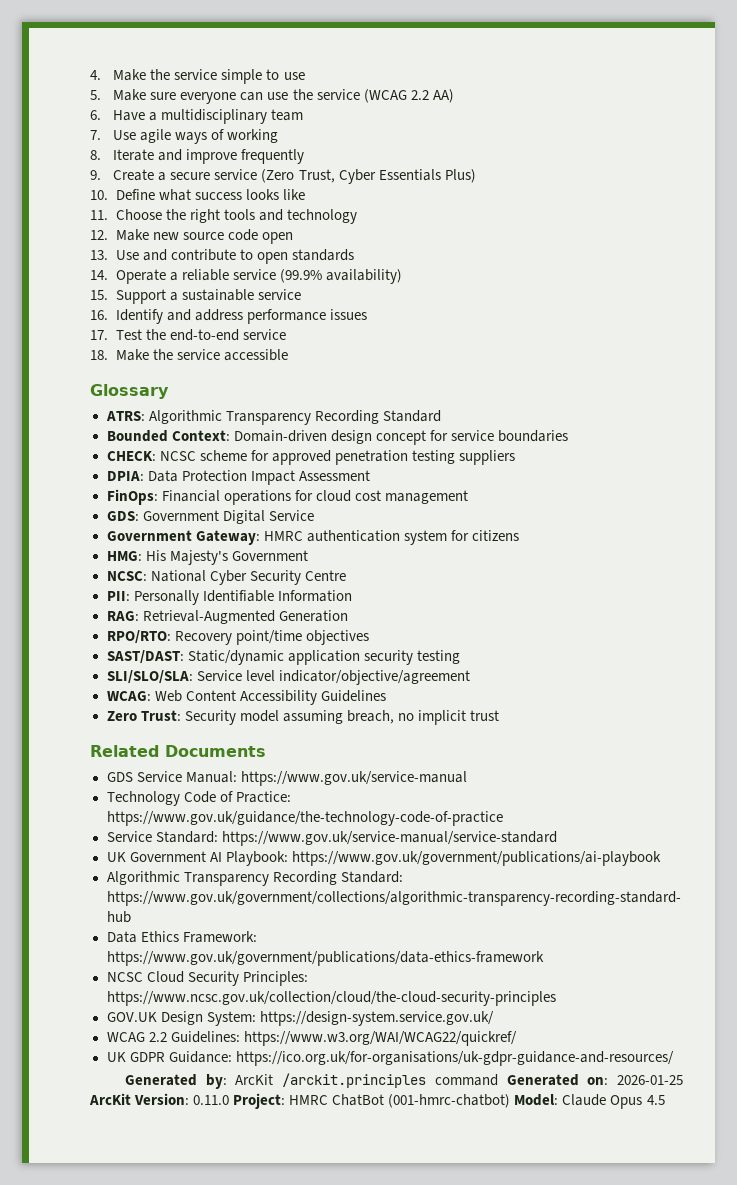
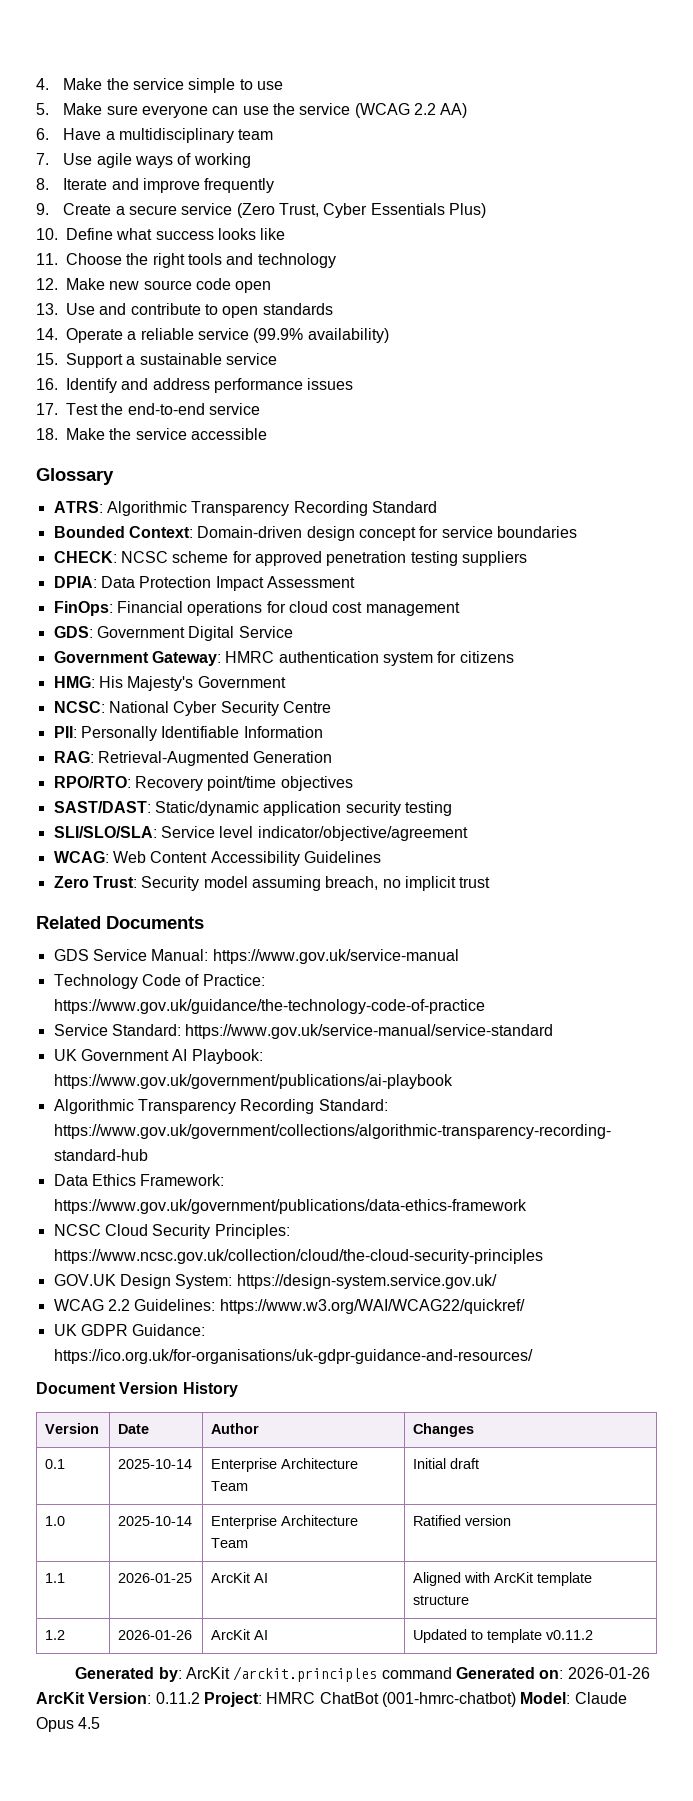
+ Document Version History
+ Version | Date | Author | Changes
+ 0.1 | 2025-10-14 | Enterprise Architecture Team | Initial draft
+ 1.0 | 2025-10-14 | Enterprise Architecture Team | Ratified version
+ 1.1 | 2026-01-25 | ArcKit AI | Aligned with ArcKit template structure
+ 1.2 | 2026-01-26 | ArcKit AI | Updated to template v0.11.2
- Generated by: ArcKit /arckit.principles command Generated on: 2026-01-25 ArcKit Version: 0.11.0 Project: HMRC ChatBot (001-hmrc-chatbot) Model: Claude Opus 4.5
+ Generated by: ArcKit /arckit.principles command Generated on: 2026-01-26 ArcKit Version: 0.11.2 Project: HMRC ChatBot (001-hmrc-chatbot) Model: Claude Opus 4.5

